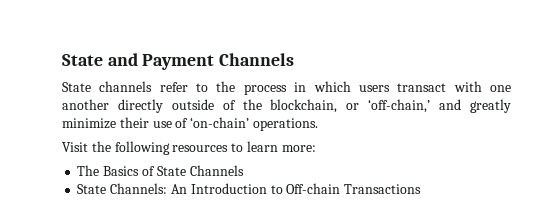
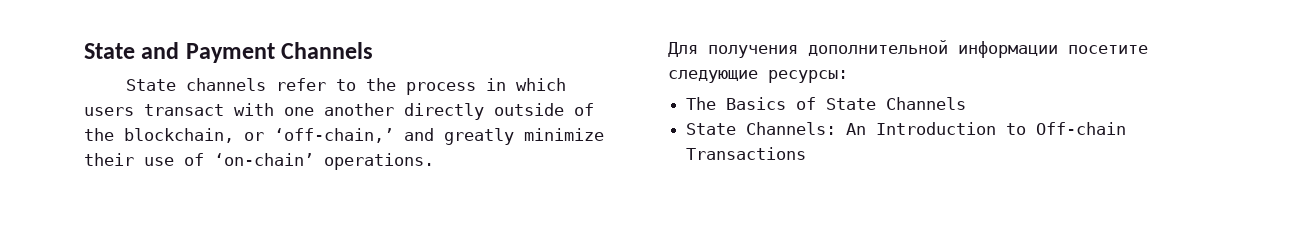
- Visit the following resources to learn more:
+ Для получения дополнительной информации посетите следующие ресурсы:

